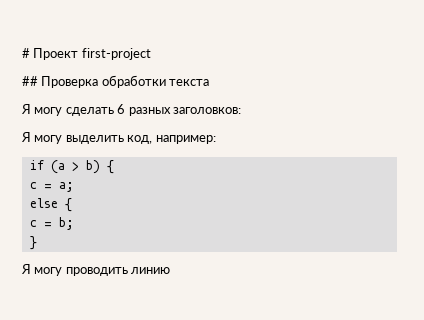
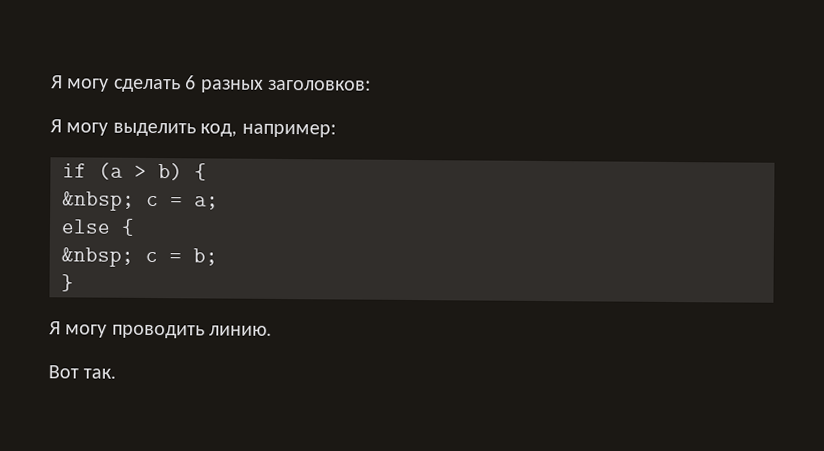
- # Проект first-project
- ## Проверка обработки текста
- c = a;
+ &nbsp; c = a;
- с = b;
+ &nbsp; с = b;
- Я могу проводить линию
+ Я могу проводить линию.
+ Вот так.

